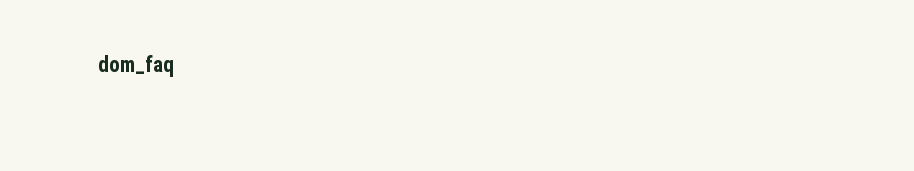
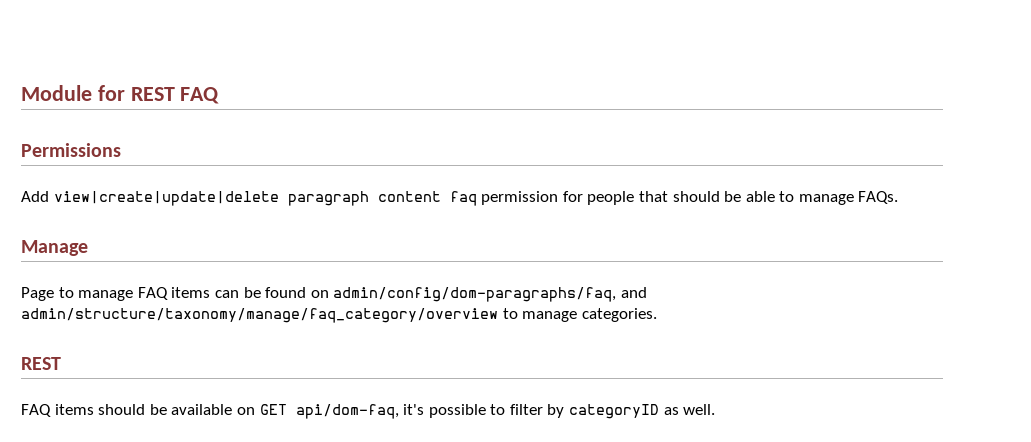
- dom_faq
+ Module for REST FAQ
+ Permissions
+ Add view|create|update|delete paragraph content faq permission for people that should be able to manage FAQs.
+ Manage
+ Page to manage FAQ items can be found on admin/config/dom-paragraphs/faq, and admin/structure/taxonomy/manage/faq_category/overview to manage categories.
+ REST
+ FAQ items should be available on GET api/dom-faq, it's possible to filter by categoryID as well.

